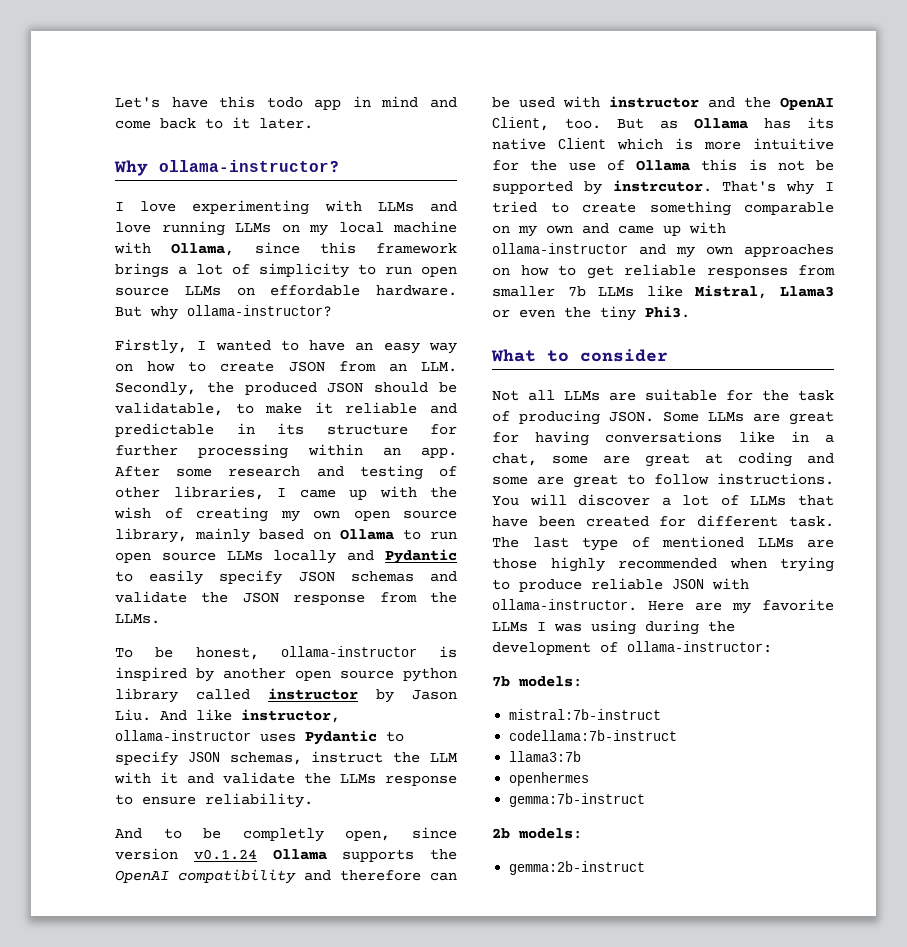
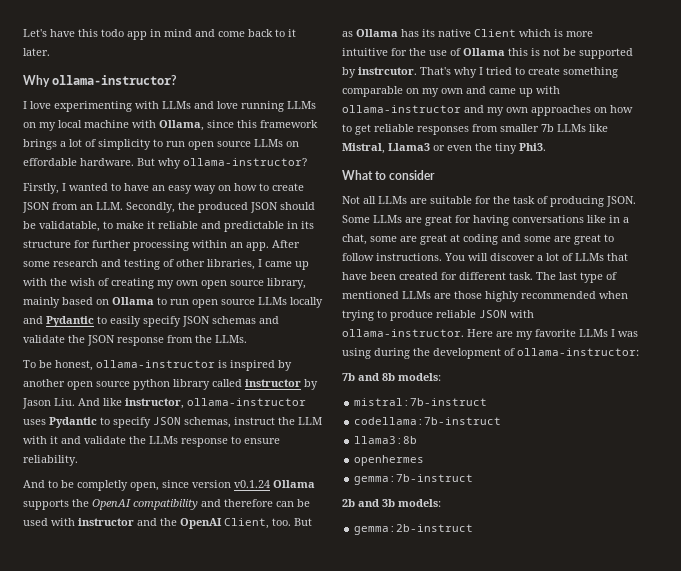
- 7b models:
+ 7b and 8b models:
- llama3:7b
+ llama3:8b
- 2b models:
+ 2b and 3b models:

